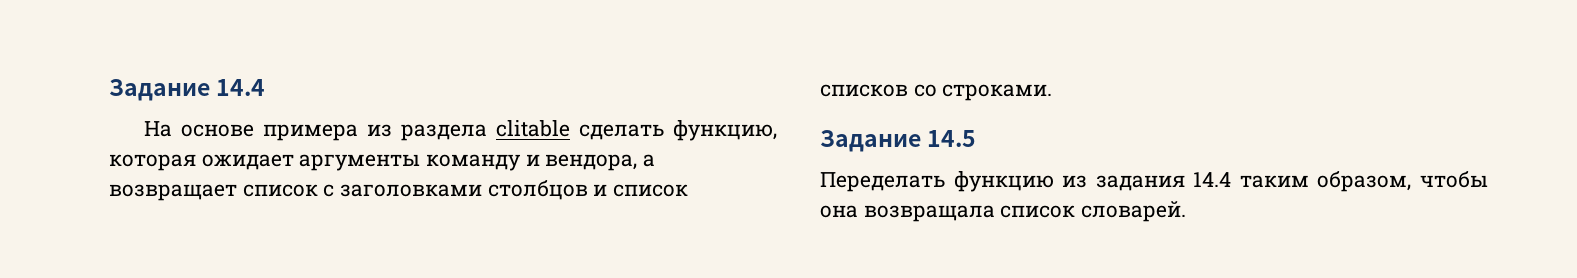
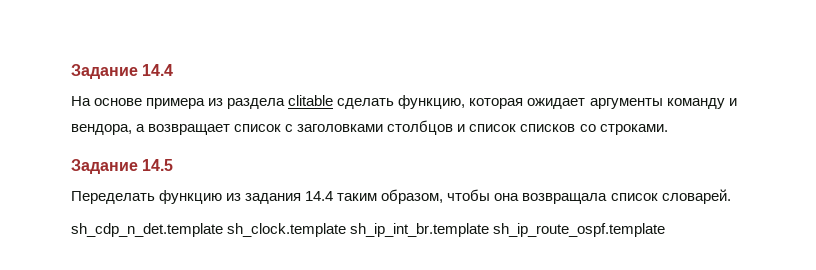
+ sh_cdp_n_det.template sh_clock.template sh_ip_int_br.template sh_ip_route_ospf.template

